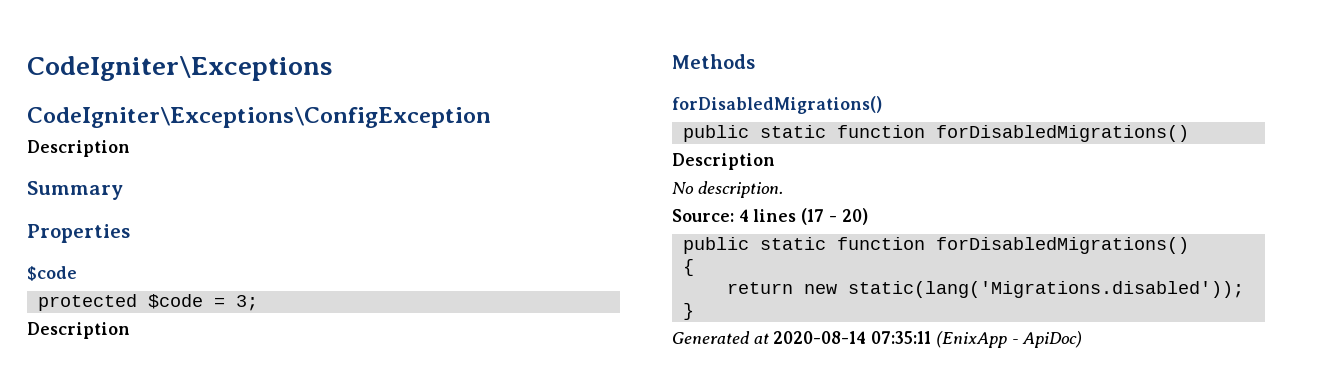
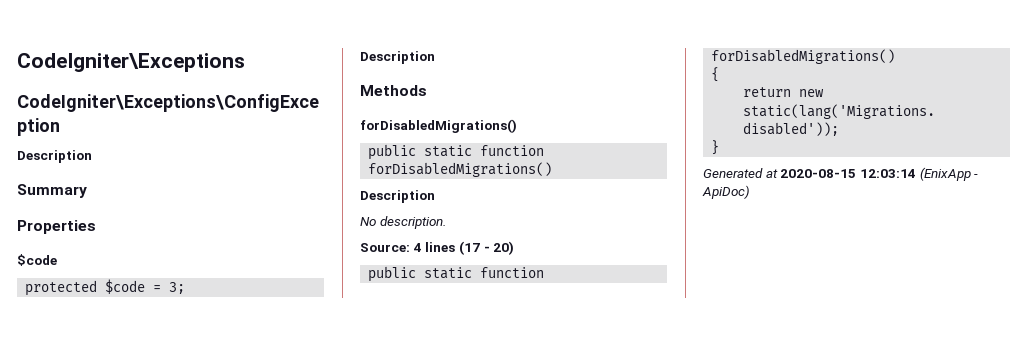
- Generated at 2020-08-14 07:35:11 (EnixApp - ApiDoc)
+ Generated at 2020-08-15 12:03:14 (EnixApp - ApiDoc)

